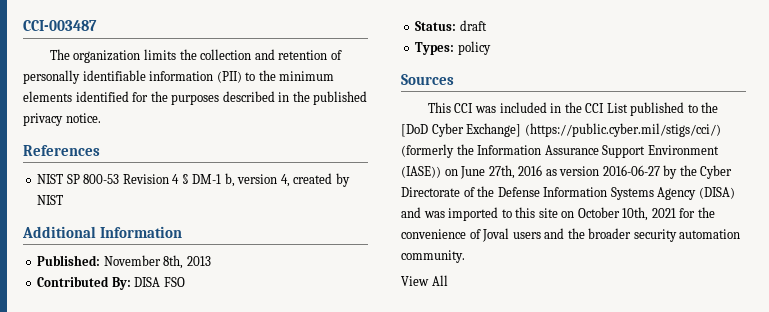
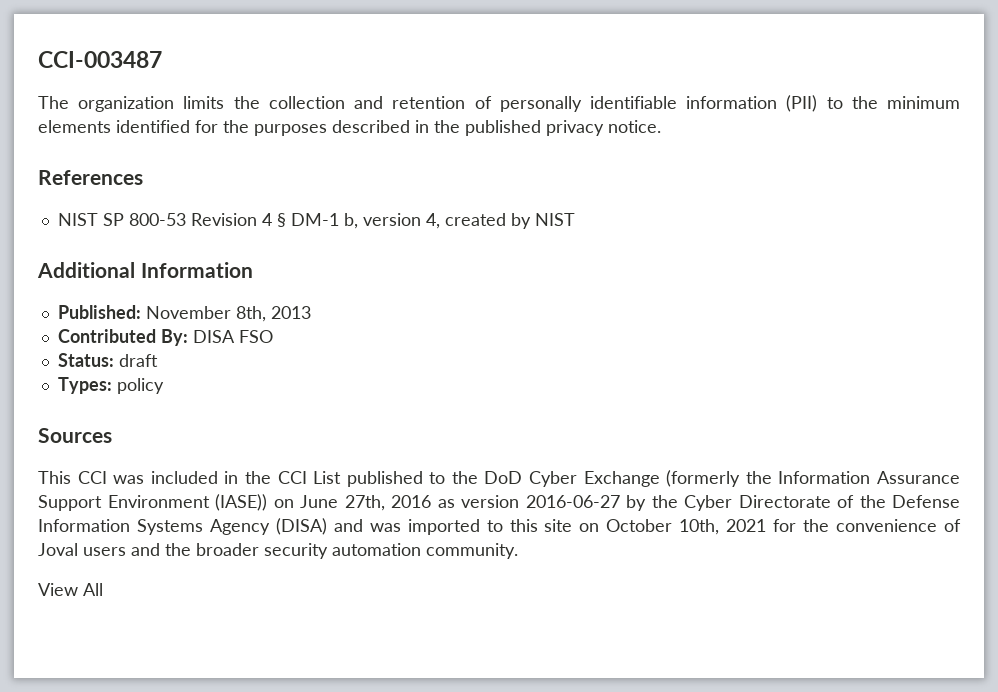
- This CCI was included in the CCI List published to the [DoD Cyber Exchange] (https://public.cyber.mil/stigs/cci/) (formerly the Information Assurance Support Environment (IASE)) on June 27th, 2016 as version 2016-06-27 by the Cyber Directorate of the Defense Information Systems Agency (DISA) and was imported to this site on October 10th, 2021 for the convenience of Joval users and the broader security automation community.
+ This CCI was included in the CCI List published to the DoD Cyber Exchange (formerly the Information Assurance Support Environment (IASE)) on June 27th, 2016 as version 2016-06-27 by the Cyber Directorate of the Defense Information Systems Agency (DISA) and was imported to this site on October 10th, 2021 for the convenience of Joval users and the broader security automation community.

